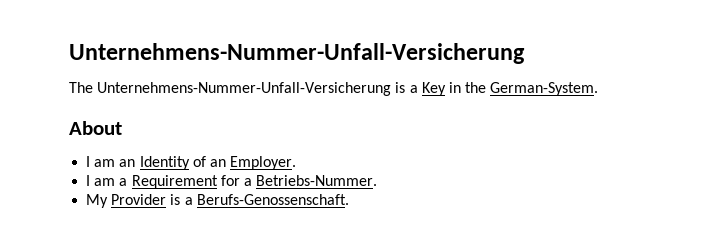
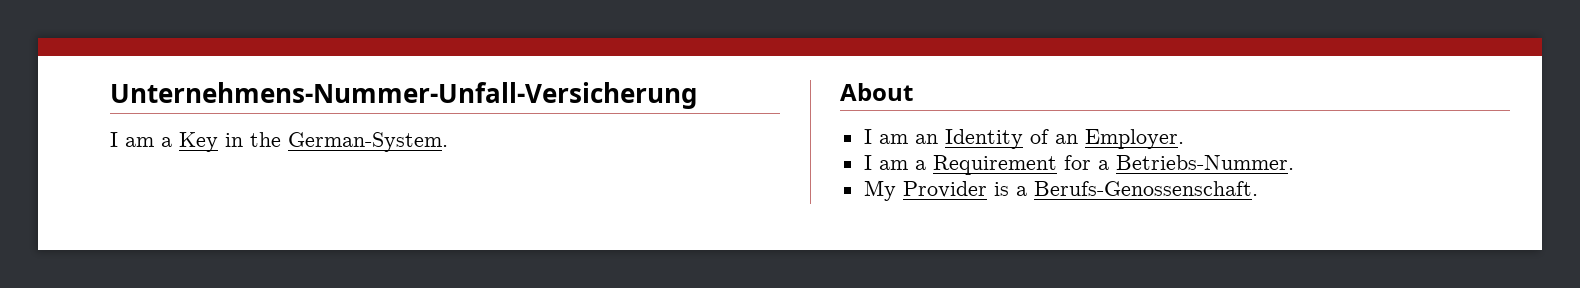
- The Unternehmens-Nummer-Unfall-Versicherung is a Key in the German-System.
+ I am a Key in the German-System.

